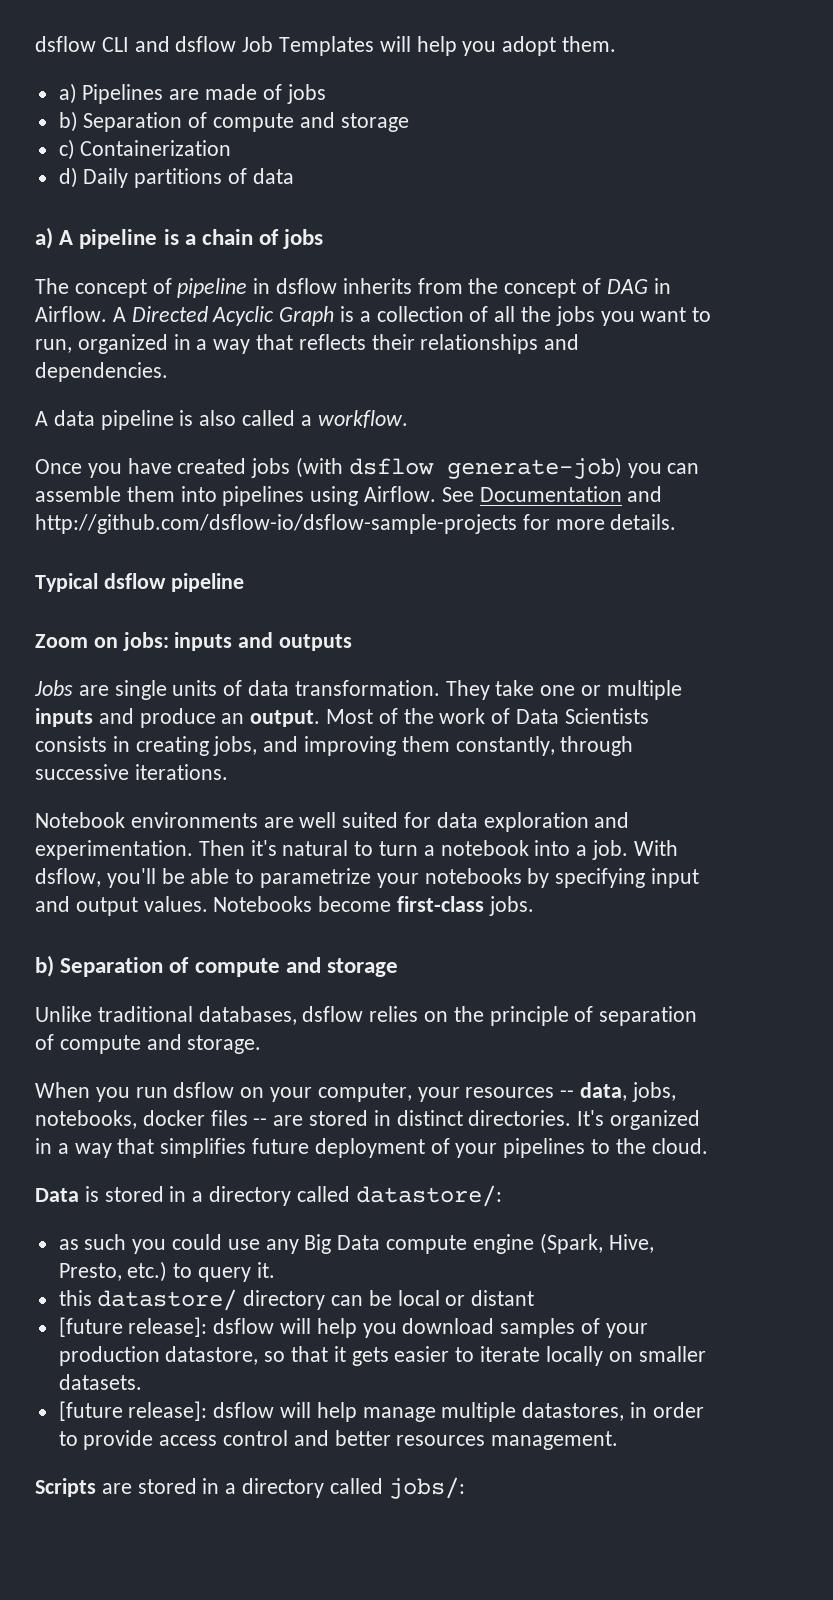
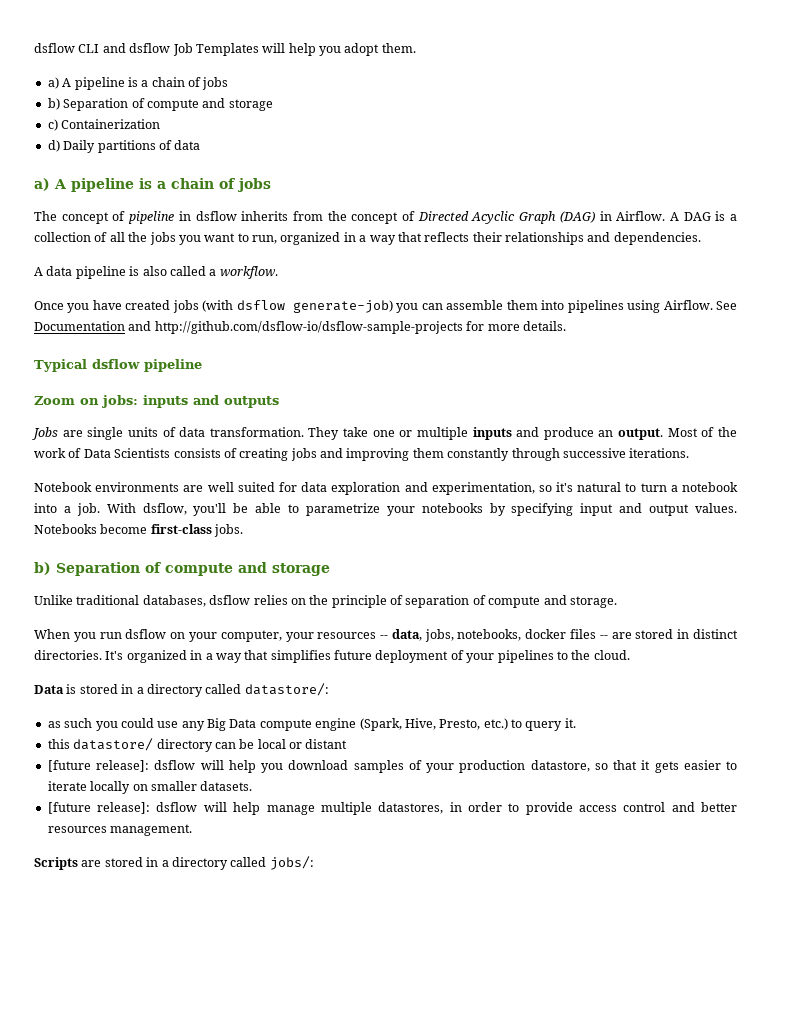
  dsflow CLI and dsflow Job Templates will help you adopt them.
- a) Pipelines are made of jobs
+ a) A pipeline is a chain of jobs
- The concept of pipeline in dsflow inherits from the concept of DAG in Airflow. A Directed Acyclic Graph is a collection of all the jobs you want to run, organized in a way that reflects their relationships and dependencies.
+ The concept of pipeline in dsflow inherits from the concept of Directed Acyclic Graph (DAG) in Airflow. A DAG is a collection of all the jobs you want to run, organized in a way that reflects their relationships and dependencies.
- Most of the work of Data Scientists consists in creating jobs, and improving them constantly, through successive iterations.
+ Most of the work of Data Scientists consists of creating jobs and improving them constantly through successive iterations.
- Notebook environments are well suited for data exploration and experimentation. Then it's natural to turn a notebook into a job.
+ Notebook environments are well suited for data exploration and experimentation, so it's natural to turn a notebook into a job.

